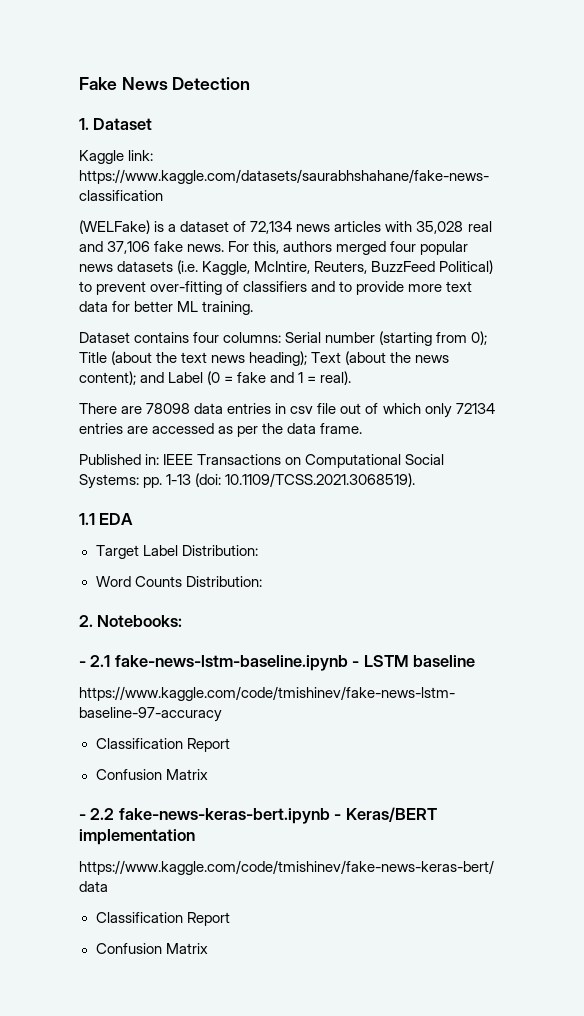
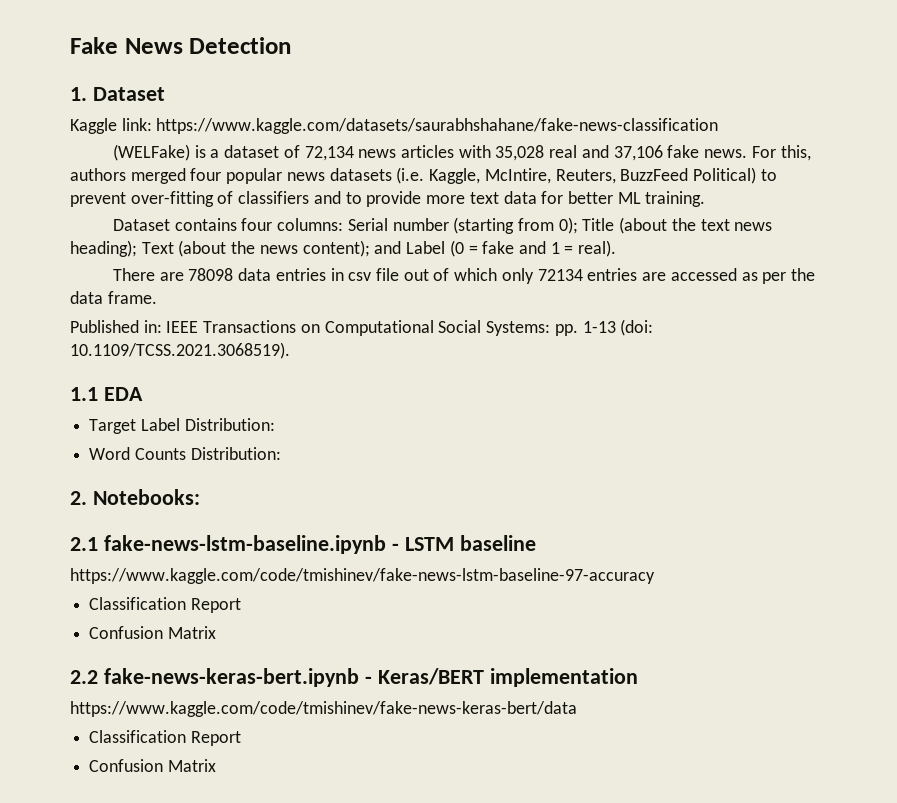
- - 2.1 fake-news-lstm-baseline.ipynb - LSTM baseline
+ 2.1 fake-news-lstm-baseline.ipynb - LSTM baseline
- - 2.2 fake-news-keras-bert.ipynb - Keras/BERT implementation
+ 2.2 fake-news-keras-bert.ipynb - Keras/BERT implementation

